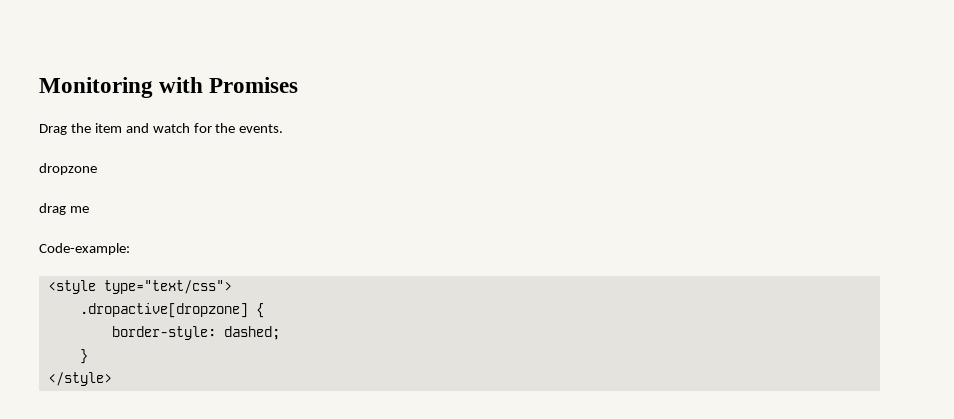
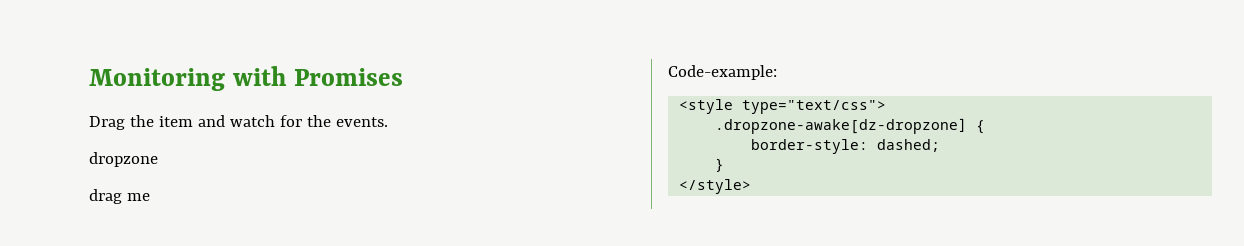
- .dropactive[dropzone] {
+ .dropzone-awake[dz-dropzone] {

